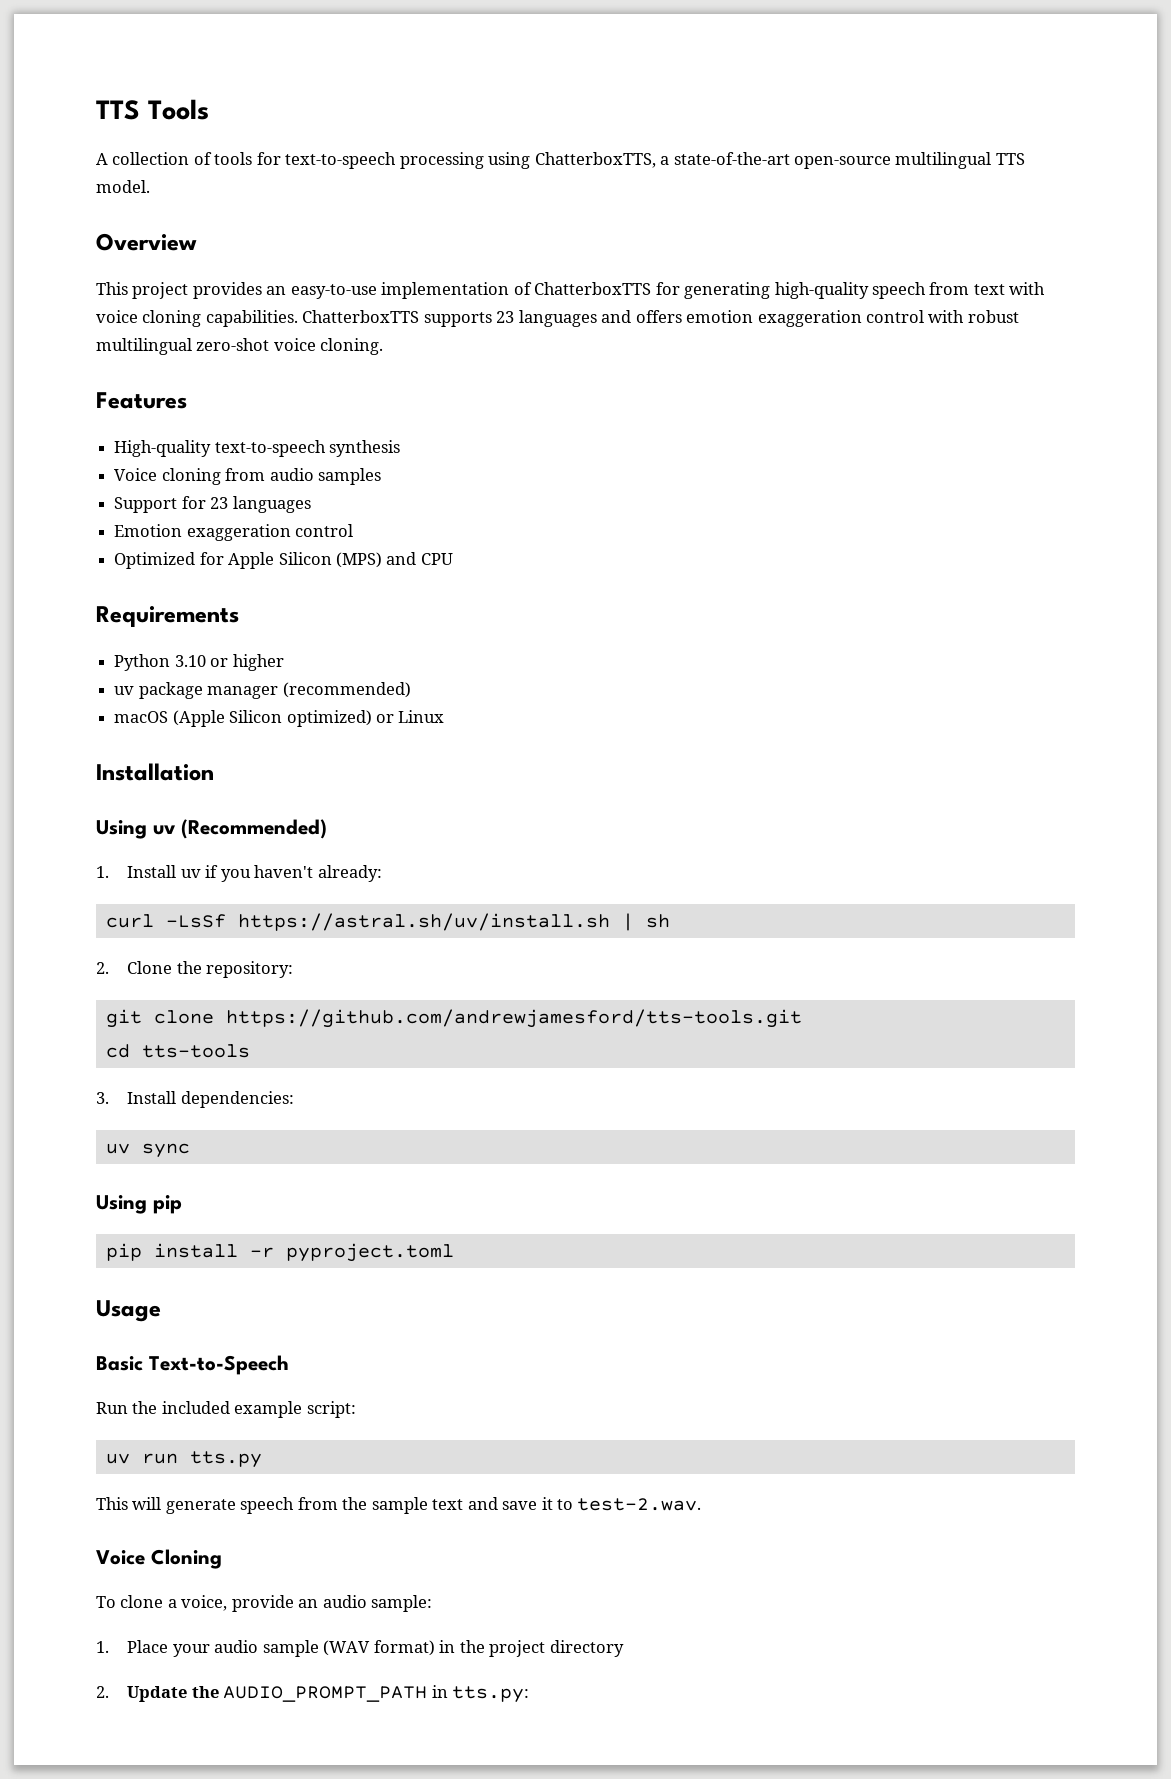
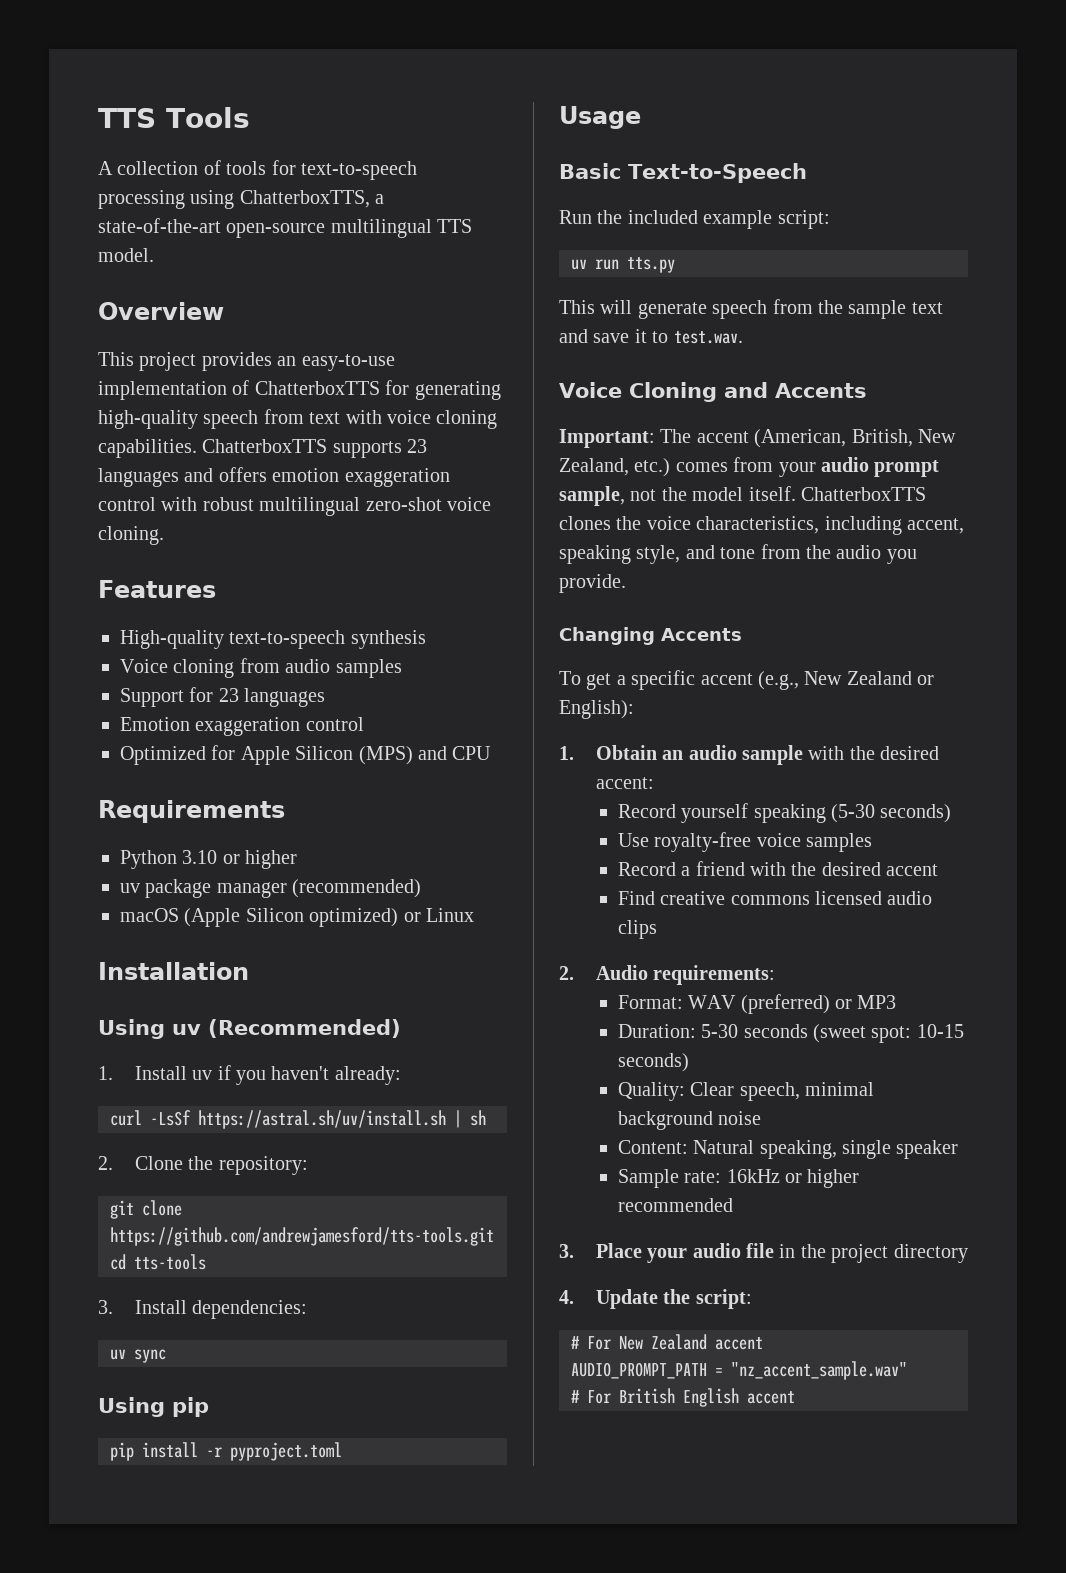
- This will generate speech from the sample text and save it to test-2.wav.
+ This will generate speech from the sample text and save it to test.wav.
- Voice Cloning
- To clone a voice, provide an audio sample:
- 1. Place your audio sample (WAV format) in the project directory
+ Voice Cloning and Accents
+ Important: The accent (American, British, New Zealand, etc.) comes from your audio prompt sample, not the model itself. ChatterboxTTS clones the voice characteristics, including accent, speaking style, and tone from the audio you provide.
+ Changing Accents
+ To get a specific accent (e.g., New Zealand or English):
+ 1. Obtain an audio sample with the desired accent:
+ Record yourself speaking (5-30 seconds)
+ Use royalty-free voice samples
+ Record a friend with the desired accent
+ Find creative commons licensed audio clips
+ 2. Audio requirements:
+ Format: WAV (preferred) or MP3
+ Duration: 5-30 seconds (sweet spot: 10-15 seconds)
+ Quality: Clear speech, minimal background noise
+ Content: Natural speaking, single speaker
+ Sample rate: 16kHz or higher recommended
+ 3. Place your audio file in the project directory
- 2. Update the AUDIO_PROMPT_PATH in tts.py:
+ 4. Update the script:
+ # For New Zealand accent
+ AUDIO_PROMPT_PATH = "nz_accent_sample.wav"
+ # For British English accent

